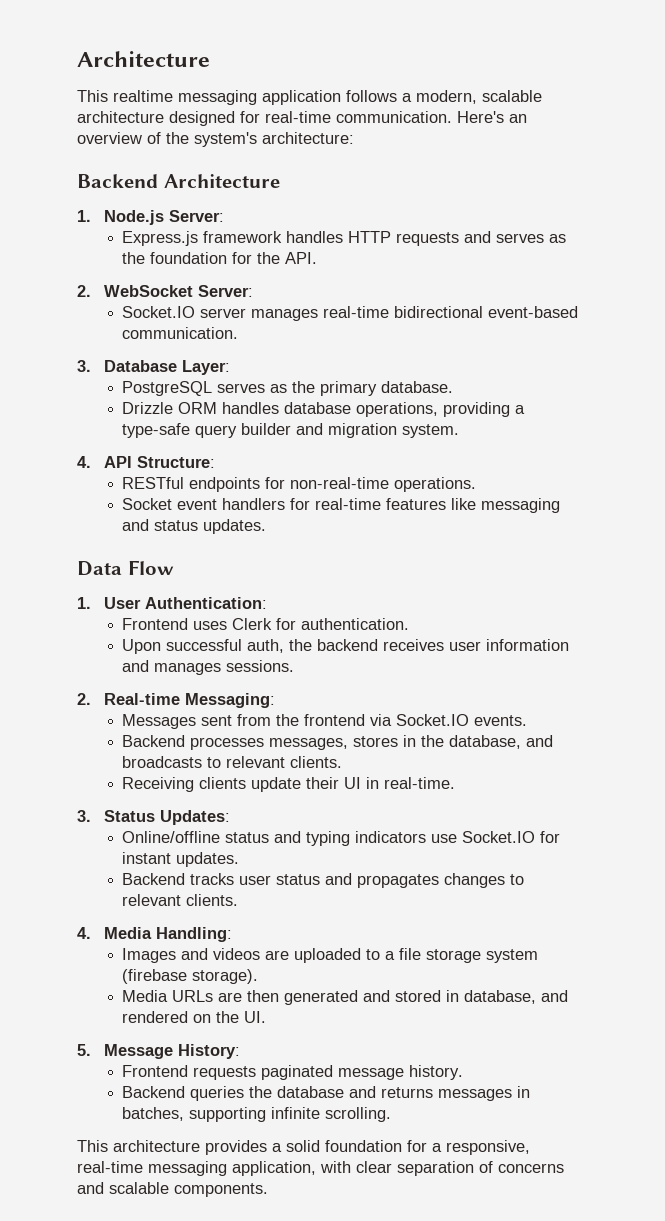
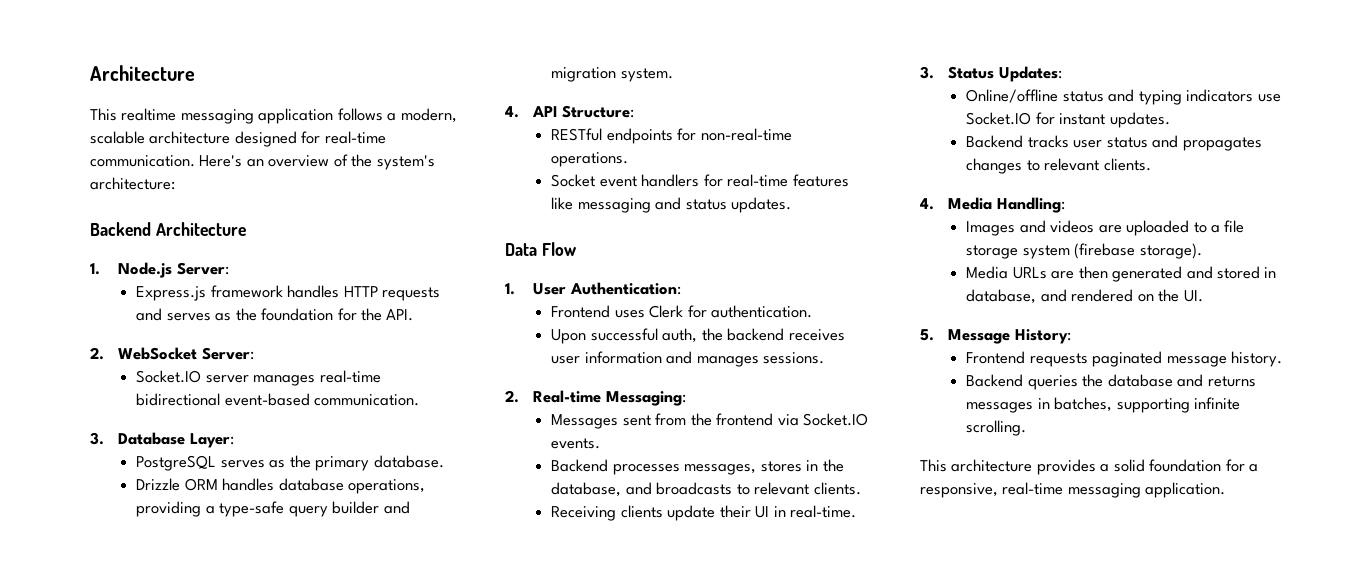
- This architecture provides a solid foundation for a responsive, real-time messaging application, with clear separation of concerns and scalable components.
+ This architecture provides a solid foundation for a responsive, real-time messaging application.

